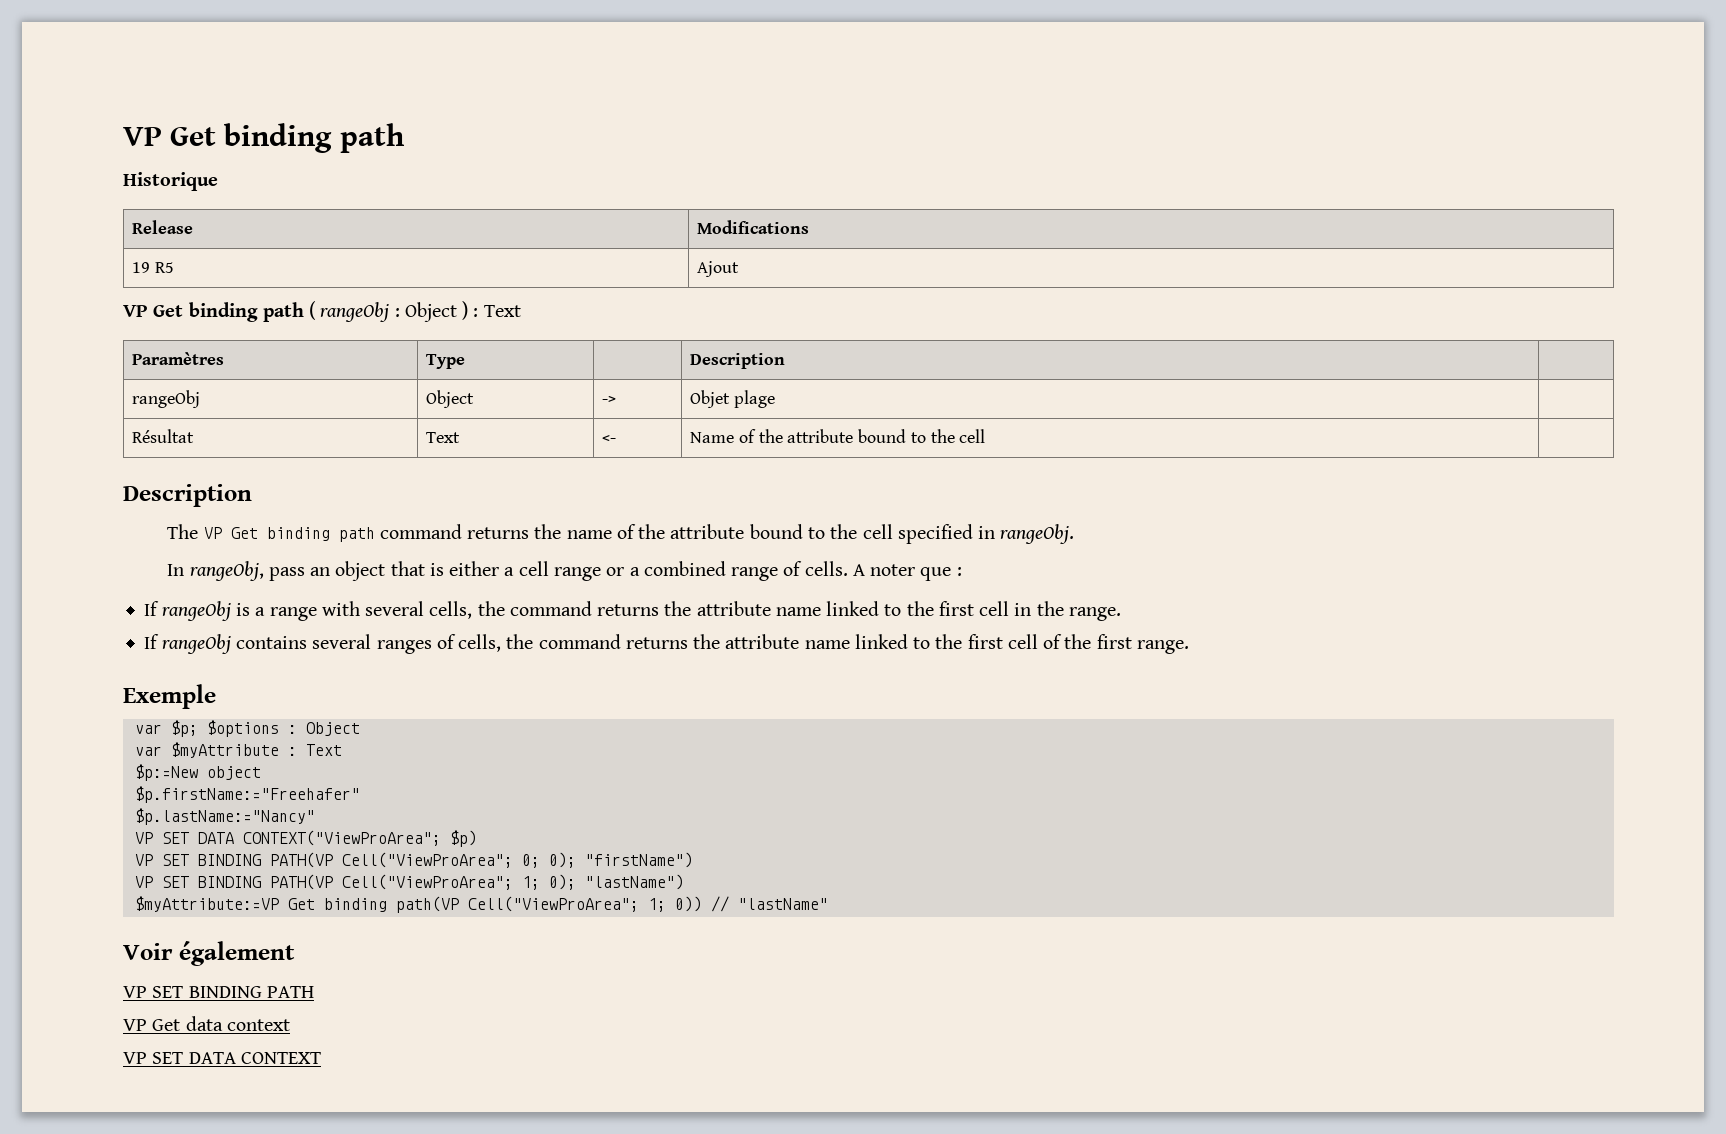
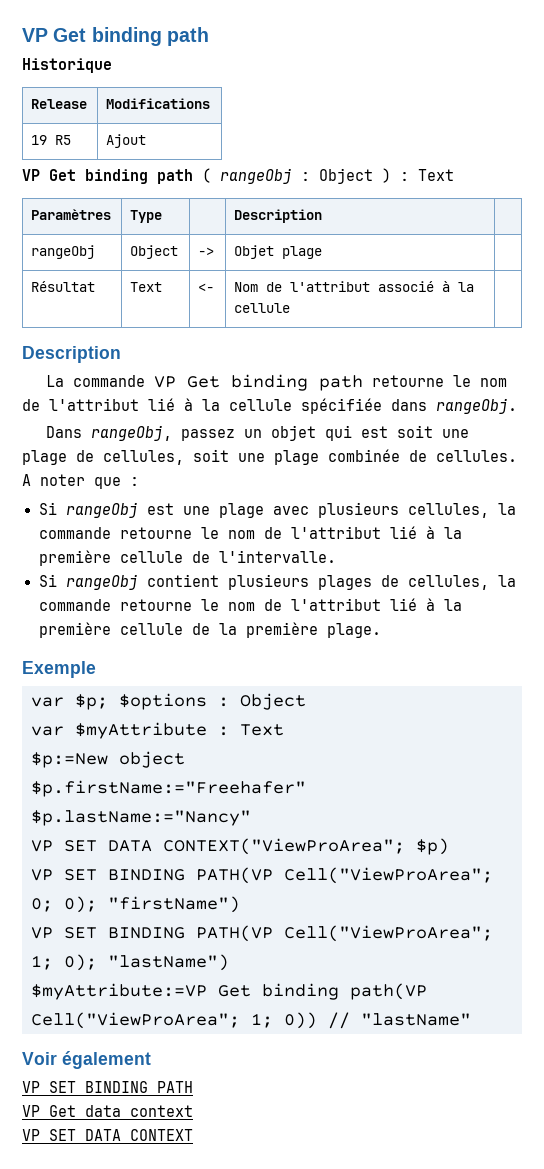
- Résultat | Text | <- | Name of the attribute bound to the cell |
+ Résultat | Text | <- | Nom de l'attribut associé à la cellule |
- The VP Get binding path command returns the name of the attribute bound to the cell specified in rangeObj.
- In rangeObj, pass an object that is either a cell range or a combined range of cells. A noter que :
- If rangeObj is a range with several cells, the command returns the attribute name linked to the first cell in the range.
- If rangeObj contains several ranges of cells, the command returns the attribute name linked to the first cell of the first range.
+ La commande VP Get binding path retourne le nom de l'attribut lié à la cellule spécifiée dans rangeObj.
+ Dans rangeObj, passez un objet qui est soit une plage de cellules, soit une plage combinée de cellules. A noter que :
+ Si rangeObj est une plage avec plusieurs cellules, la commande retourne le nom de l'attribut lié à la première cellule de l'intervalle.
+ Si rangeObj contient plusieurs plages de cellules, la commande retourne le nom de l'attribut lié à la première cellule de la première plage.

